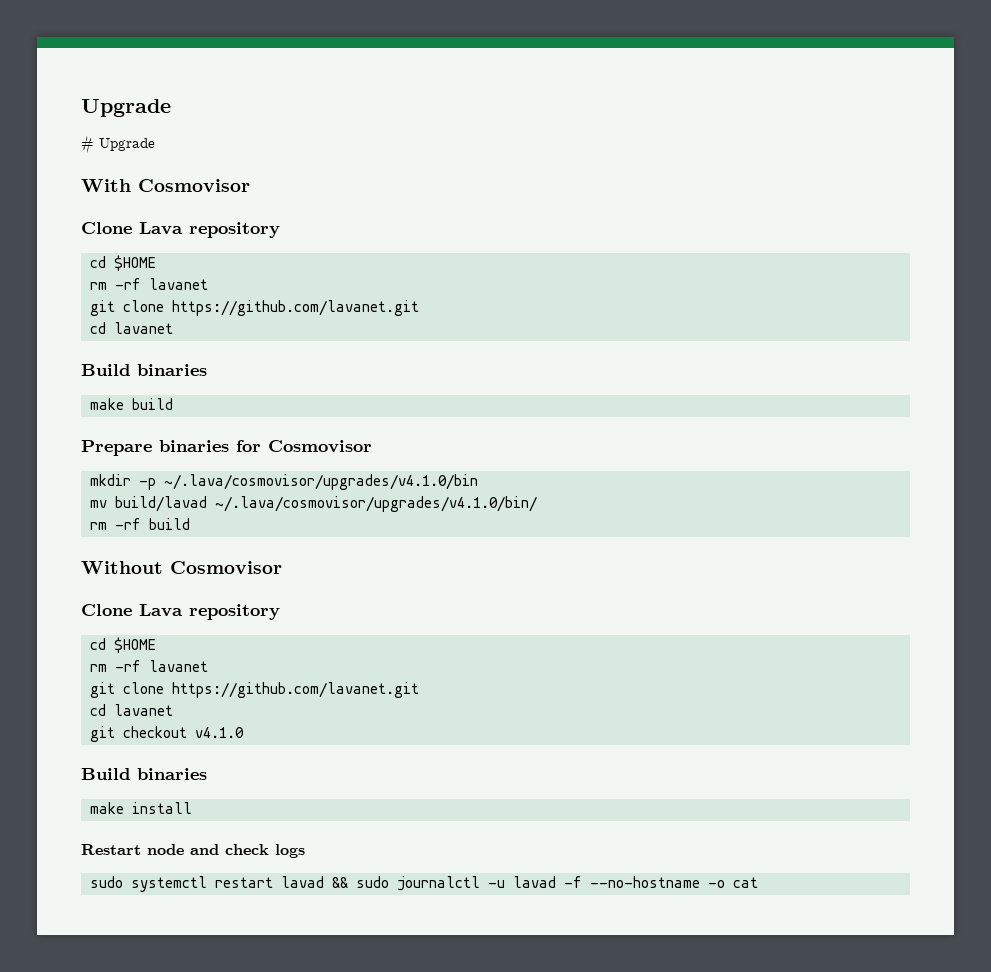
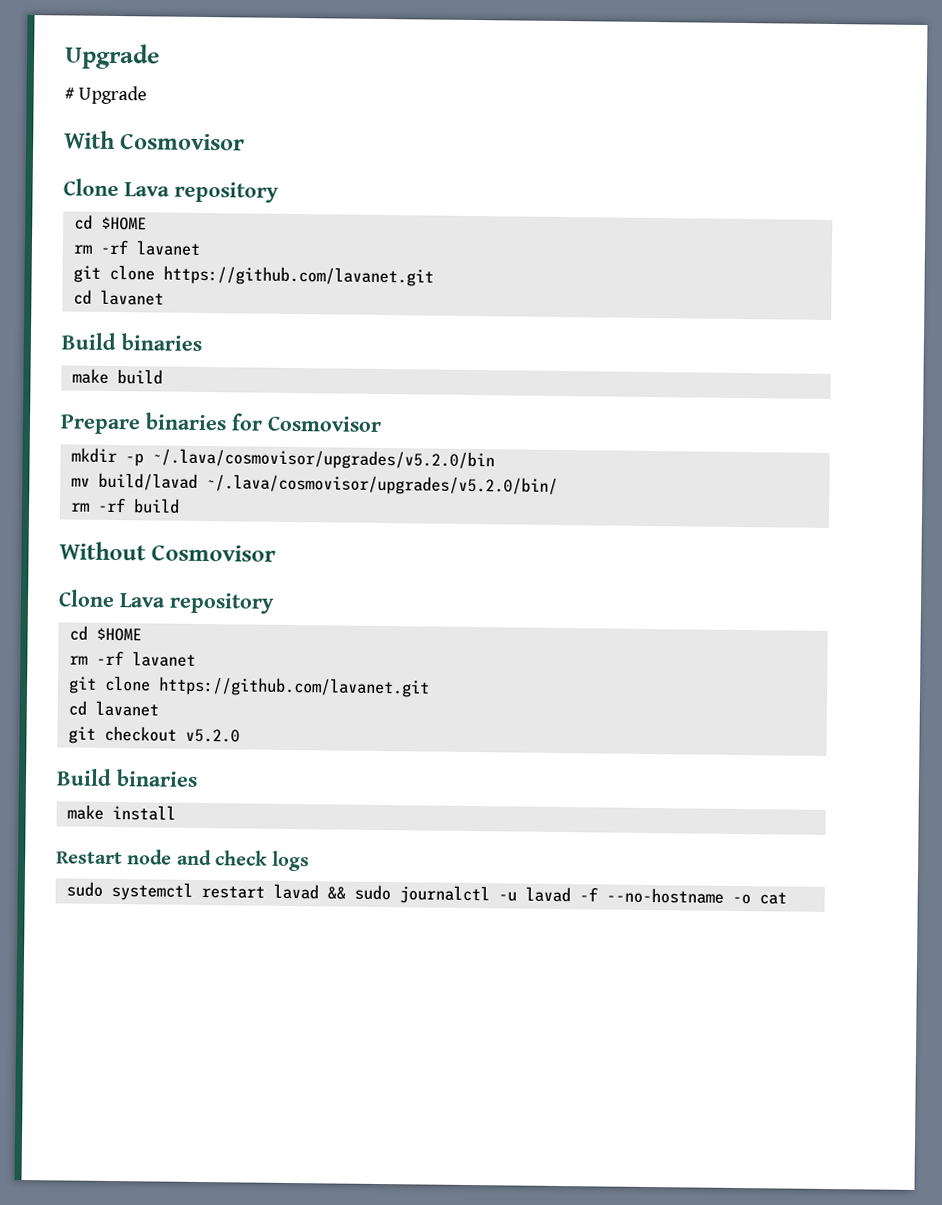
- mkdir -p ~/.lava/cosmovisor/upgrades/v4.1.0/bin
+ mkdir -p ~/.lava/cosmovisor/upgrades/v5.2.0/bin
- mv build/lavad ~/.lava/cosmovisor/upgrades/v4.1.0/bin/
+ mv build/lavad ~/.lava/cosmovisor/upgrades/v5.2.0/bin/
- git checkout v4.1.0
+ git checkout v5.2.0

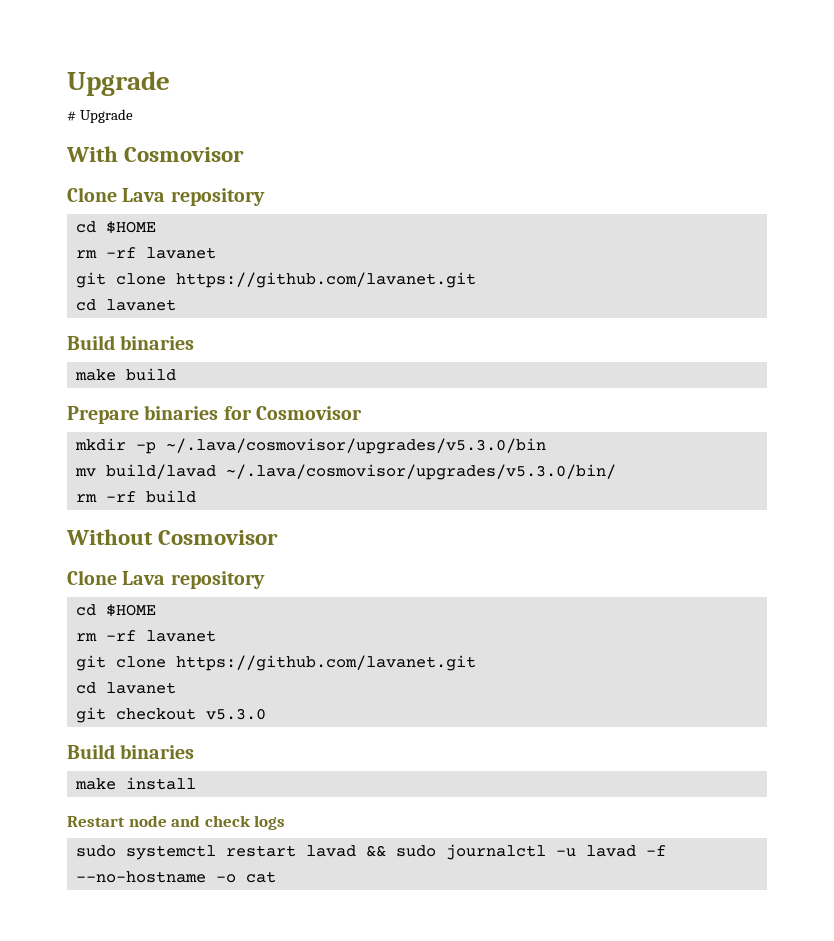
- mkdir -p ~/.lava/cosmovisor/upgrades/v5.2.0/bin
+ mkdir -p ~/.lava/cosmovisor/upgrades/v5.3.0/bin
- mv build/lavad ~/.lava/cosmovisor/upgrades/v5.2.0/bin/
+ mv build/lavad ~/.lava/cosmovisor/upgrades/v5.3.0/bin/
- git checkout v5.2.0
+ git checkout v5.3.0

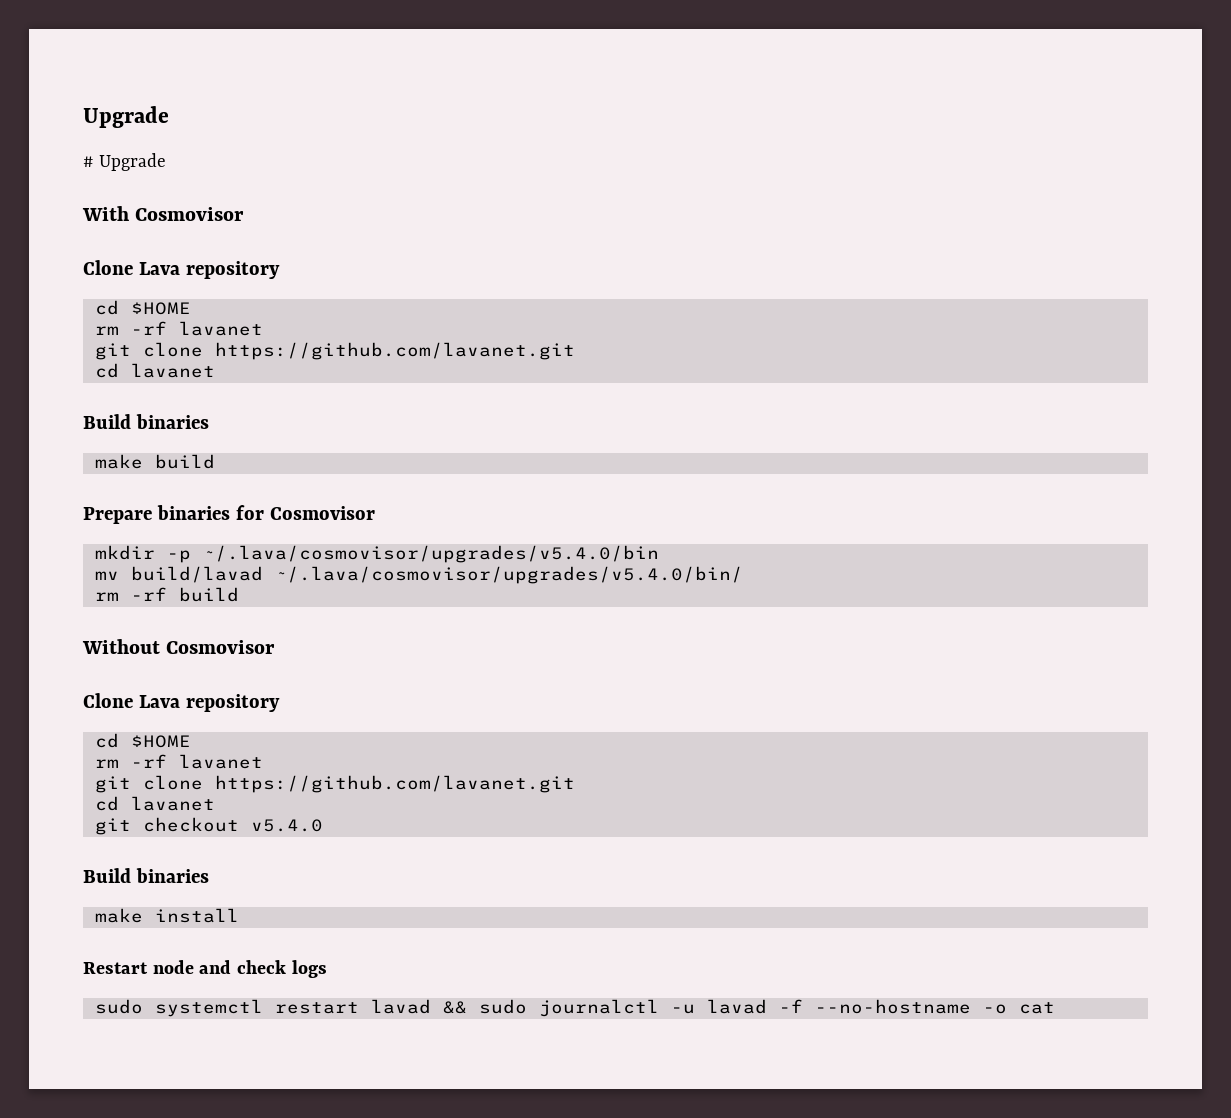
- mkdir -p ~/.lava/cosmovisor/upgrades/v5.3.0/bin
+ mkdir -p ~/.lava/cosmovisor/upgrades/v5.4.0/bin
- mv build/lavad ~/.lava/cosmovisor/upgrades/v5.3.0/bin/
+ mv build/lavad ~/.lava/cosmovisor/upgrades/v5.4.0/bin/
- git checkout v5.3.0
+ git checkout v5.4.0

